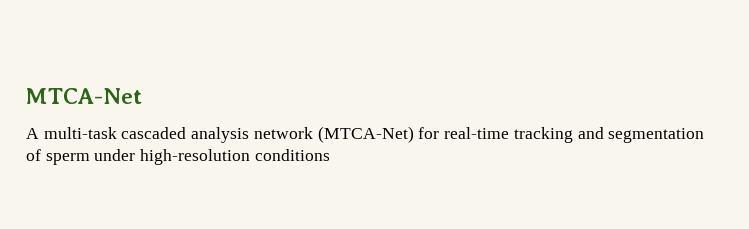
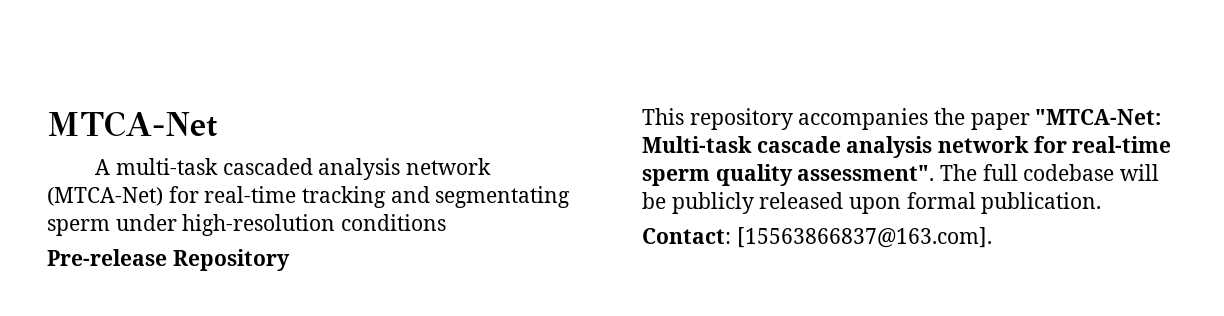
- A multi-task cascaded analysis network (MTCA-Net) for real-time tracking and segmentation of sperm under high-resolution conditions
+ A multi-task cascaded analysis network (MTCA-Net) for real-time tracking and segmentating sperm under high-resolution conditions
+ Pre-release Repository
+ This repository accompanies the paper "MTCA-Net: Multi-task cascade analysis network for real-time sperm quality assessment". The full codebase will be publicly released upon formal publication.
+ Contact: [15563866837@163.com].

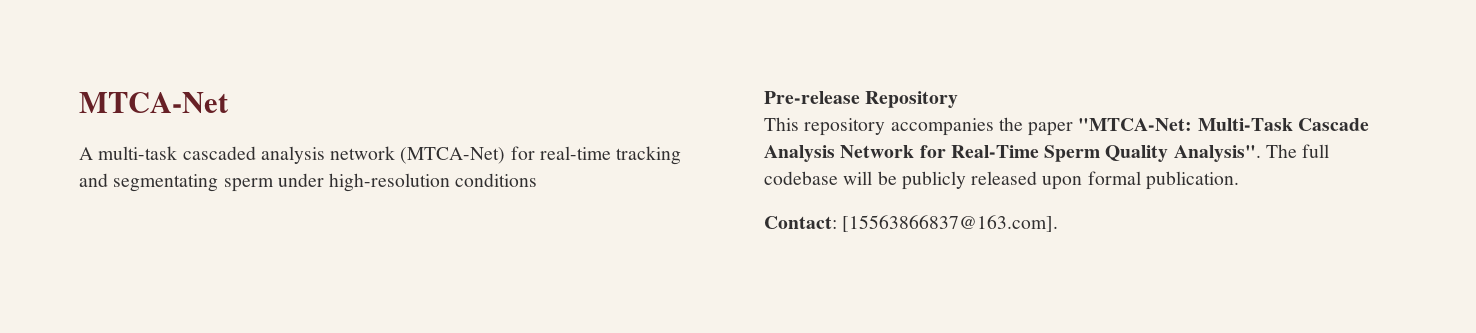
- This repository accompanies the paper "MTCA-Net: Multi-task cascade analysis network for real-time sperm quality assessment".
+ This repository accompanies the paper "MTCA-Net: Multi-Task Cascade Analysis Network for Real-Time Sperm Quality Analysis".

